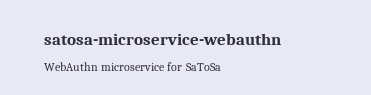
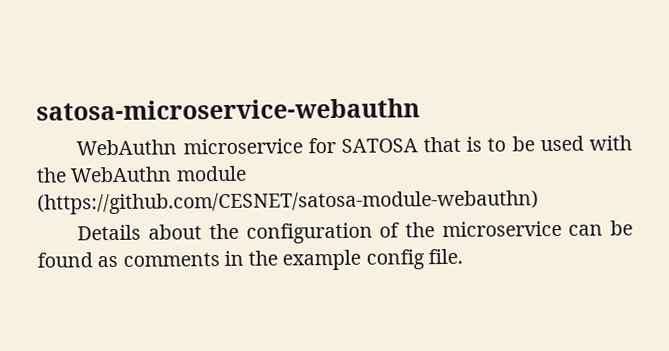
- WebAuthn microservice for SaToSa
+ WebAuthn microservice for SATOSA that is to be used with the WebAuthn module (https://github.com/CESNET/satosa-module-webauthn)
+ Details about the configuration of the microservice can be found as comments in the example config file.

